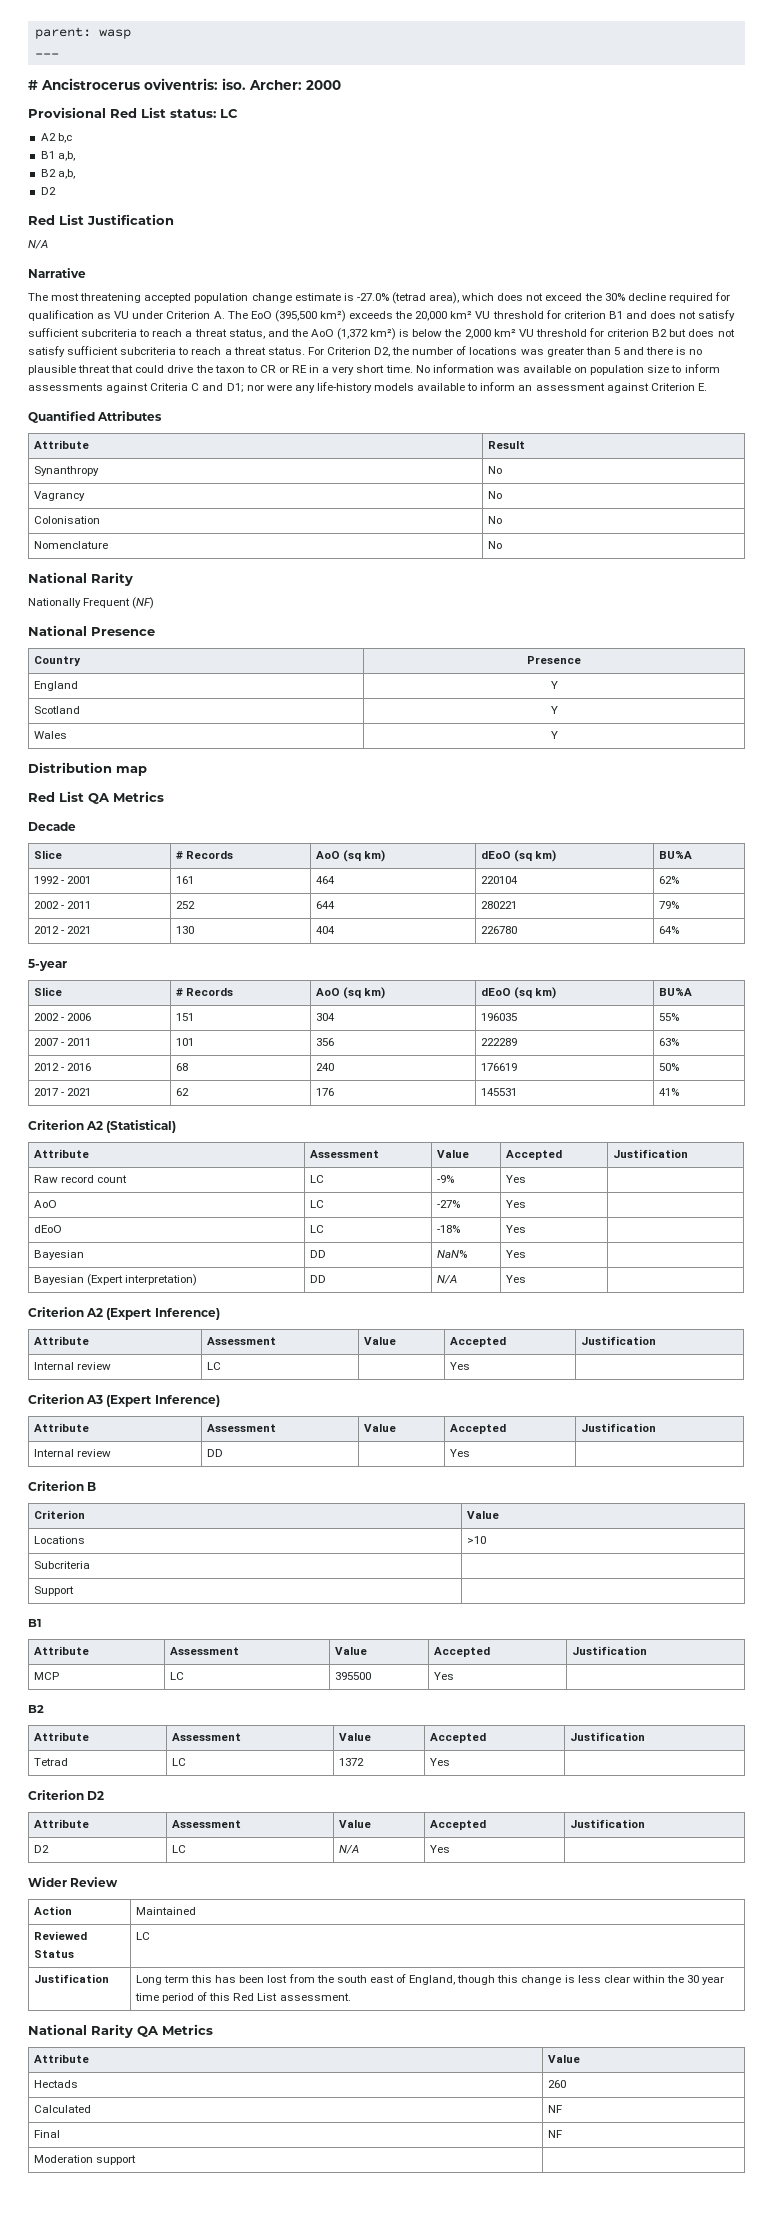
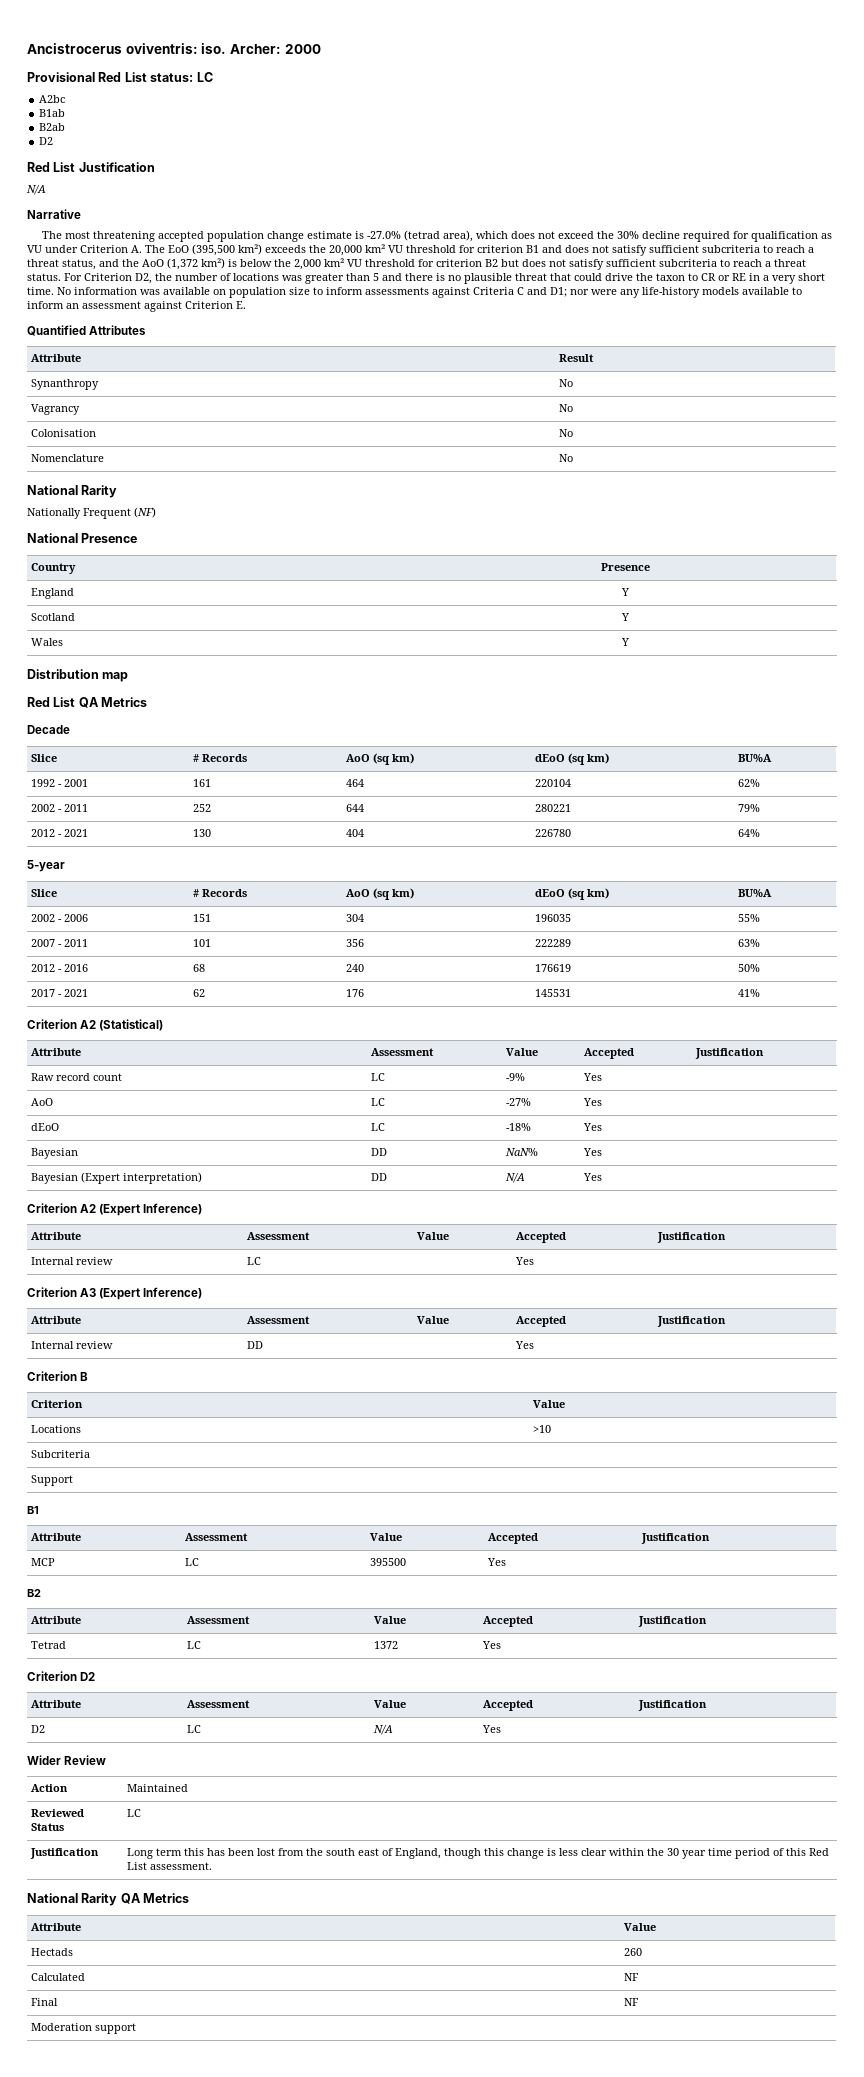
- parent: wasp
- ---
- # Ancistrocerus oviventris: iso.
+ Ancistrocerus oviventris: iso.
- A2 b,c
- B1 a,b,
- B2 a,b,
+ A2bc
+ B1ab
+ B2ab

